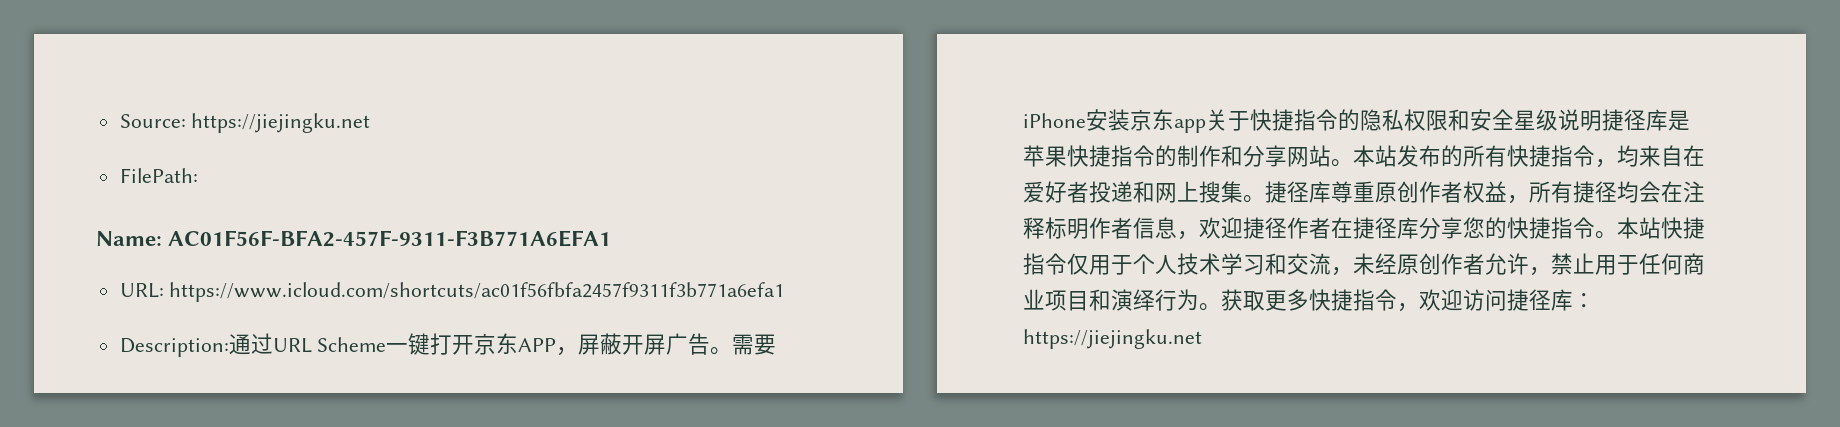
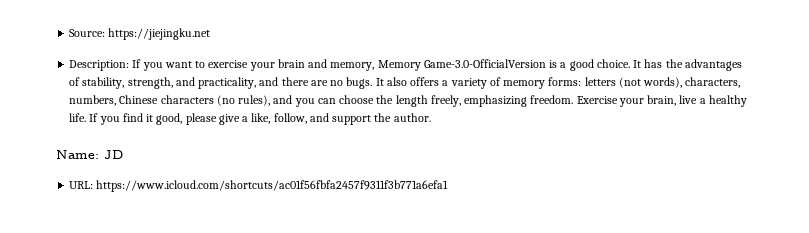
- FilePath:
+ Description: If you want to exercise your brain and memory, Memory Game-3.0-OfficialVersion is a good choice. It has the advantages of stability, strength, and practicality, and there are no bugs. It also offers a variety of memory forms: letters (not words), characters, numbers, Chinese characters (no rules), and you can choose the length freely, emphasizing freedom. Exercise your brain, live a healthy life. If you find it good, please give a like, follow, and support the author.
- Name: AC01F56F-BFA2-457F-9311-F3B771A6EFA1
+ Name: JD
- Description:通过URL Scheme一键打开京东APP，屏蔽开屏广告。需要iPhone安装京东app关于快捷指令的隐私权限和安全星级说明捷径库是苹果快捷指令的制作和分享网站。本站发布的所有快捷指令，均来自在爱好者投递和网上搜集。捷径库尊重原创作者权益，所有捷径均会在注释标明作者信息，欢迎捷径作者在捷径库分享您的快捷指令。本站快捷指令仅用于个人技术学习和交流，未经原创作者允许，禁止用于任何商业项目和演绎行为。获取更多快捷指令，欢迎访问捷径库：https://jiejingku.net

